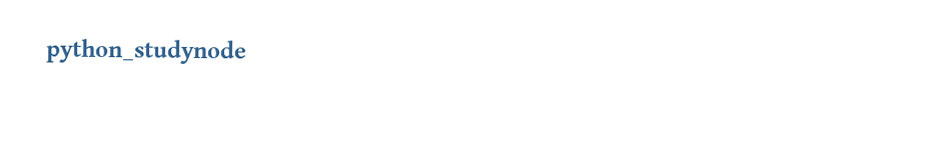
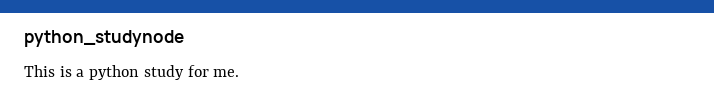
+ This is a python study for me.

